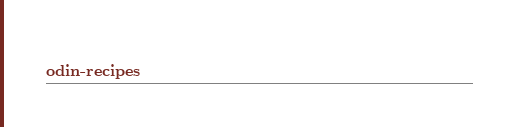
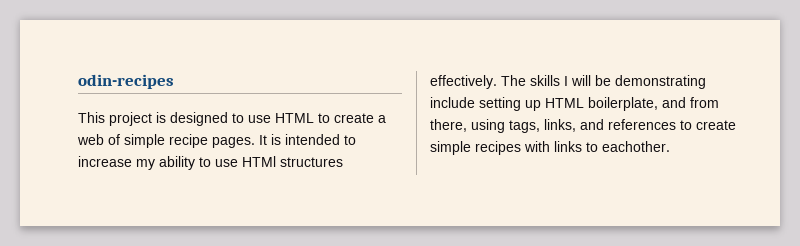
+ This project is designed to use HTML to create a web of simple recipe pages. It is intended to increase my ability to use HTMl structures effectively. The skills I will be demonstrating include setting up HTML boilerplate, and from there, using tags, links, and references to create simple recipes with links to eachother.

